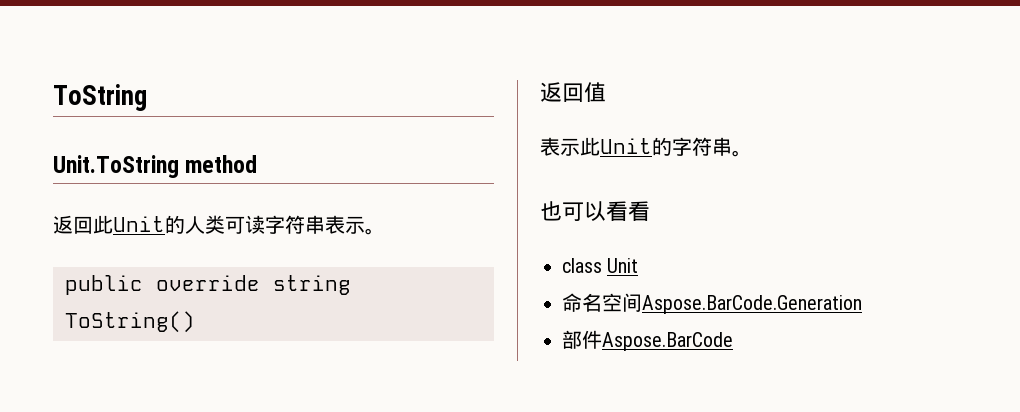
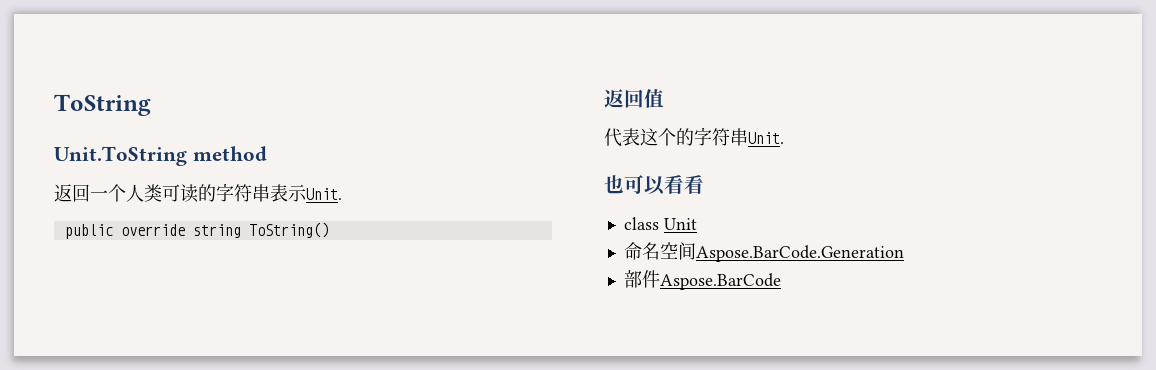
- 返回此Unit的人类可读字符串表示。
+ 返回一个人类可读的字符串表示Unit.
- 表示此Unit的字符串。
+ 代表这个的字符串Unit.

